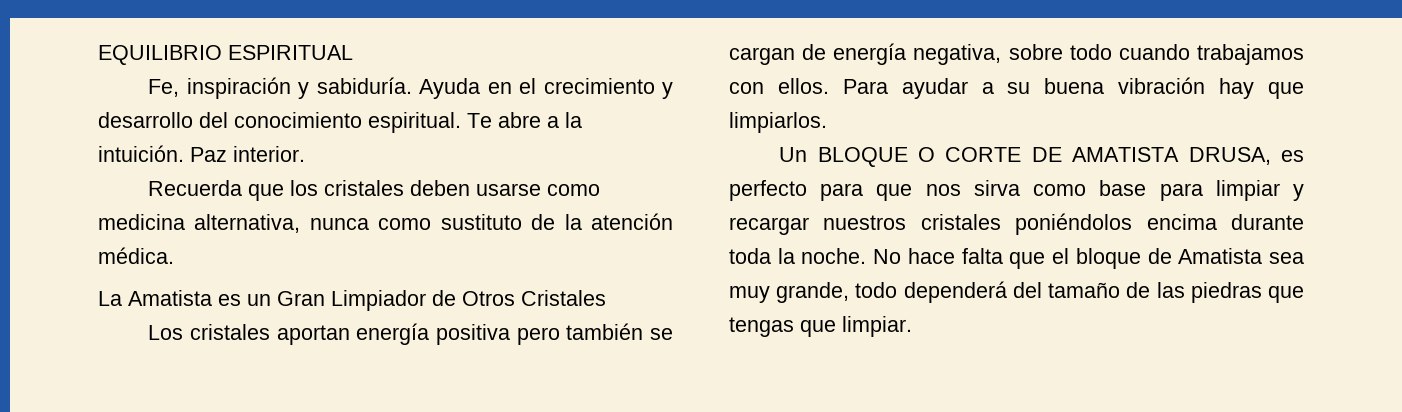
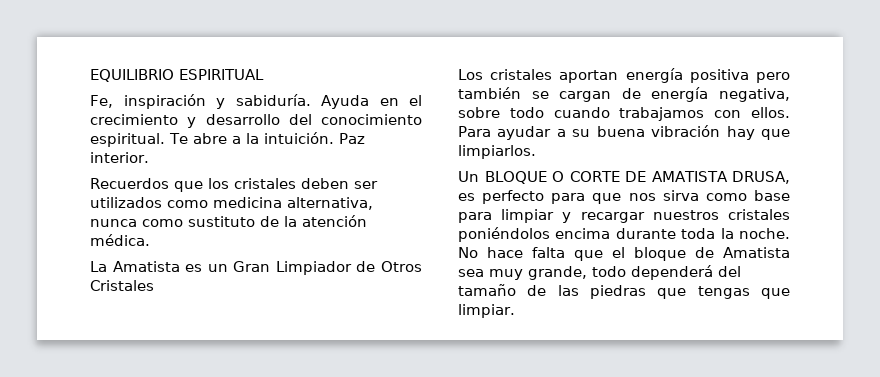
- Recuerda que los cristales deben usarse como medicina alternativa, nunca como sustituto de la atención médica.
+ Recuerdos que los cristales deben ser utilizados como medicina alternativa, nunca como sustituto de la atención médica.

